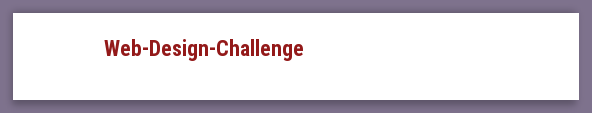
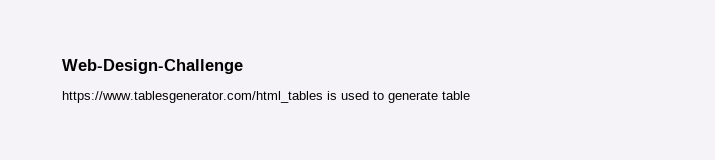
+ https://www.tablesgenerator.com/html_tables is used to generate table

